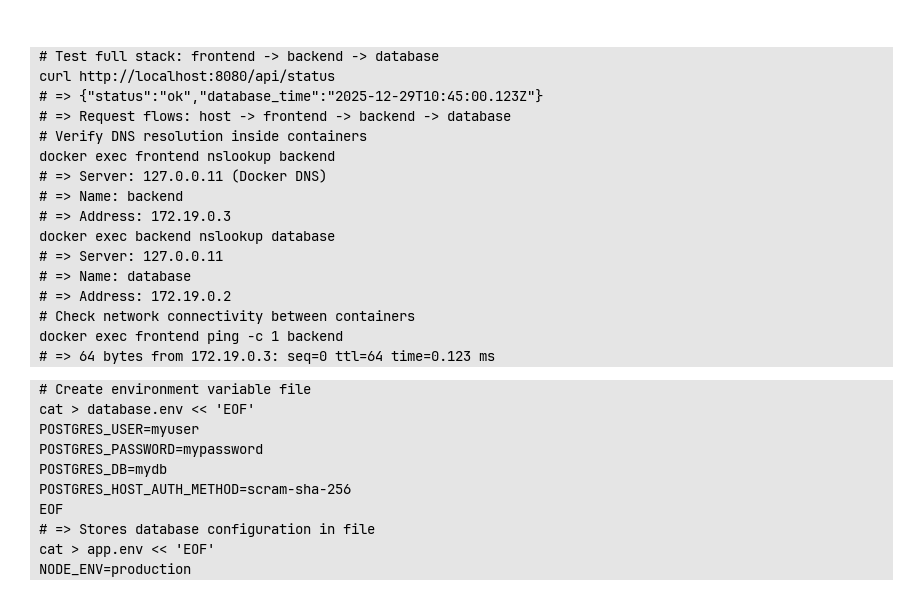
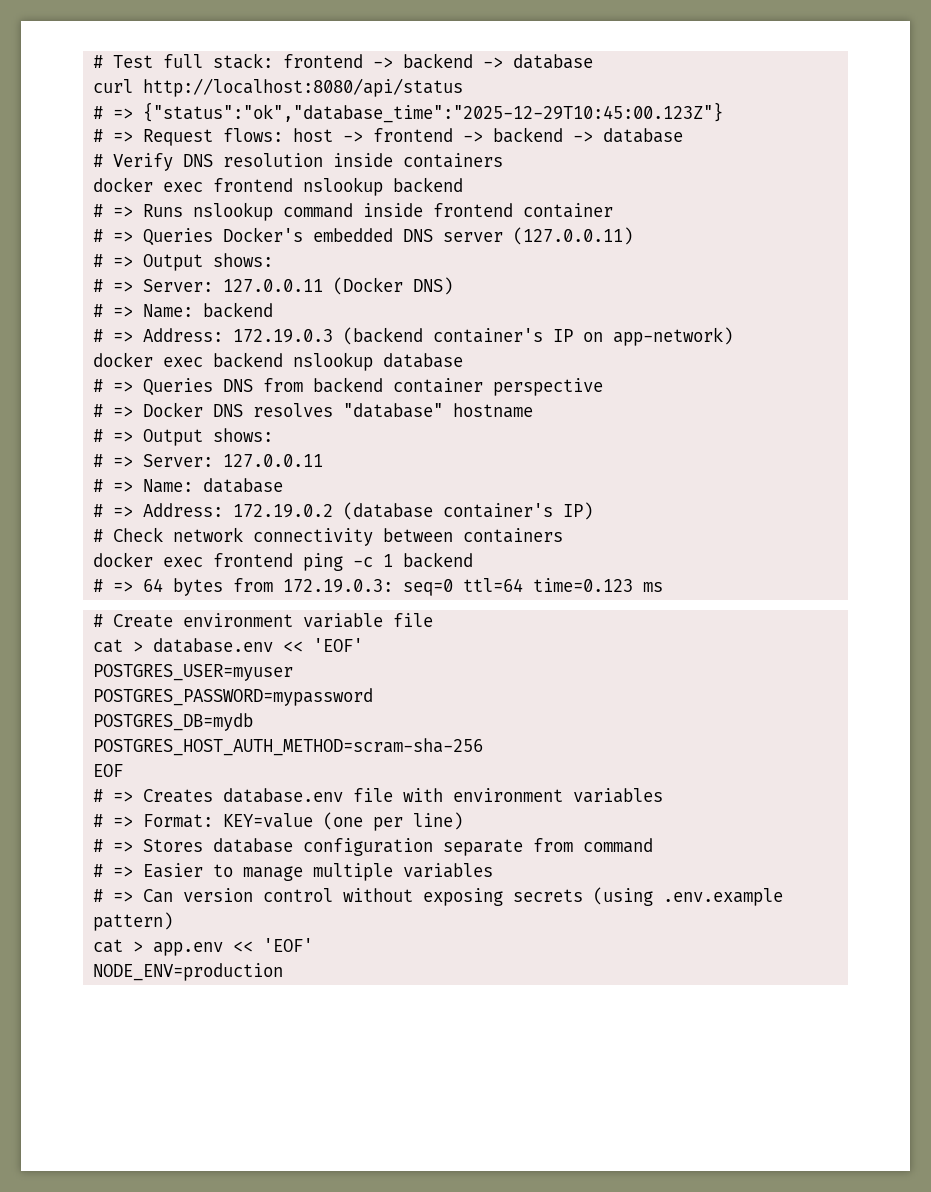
+ # => Runs nslookup command inside frontend container
+ # => Queries Docker's embedded DNS server (127.0.0.11)
+ # => Output shows:
- # => Address: 172.19.0.3
+ # => Address: 172.19.0.3 (backend container's IP on app-network)
+ # => Queries DNS from backend container perspective
+ # => Docker DNS resolves "database" hostname
+ # => Output shows:
- # => Address: 172.19.0.2
+ # => Address: 172.19.0.2 (database container's IP)
+ # => Creates database.env file with environment variables
+ # => Format: KEY=value (one per line)
- # => Stores database configuration in file
+ # => Stores database configuration separate from command
+ # => Easier to manage multiple variables
+ # => Can version control without exposing secrets (using .env.example pattern)

